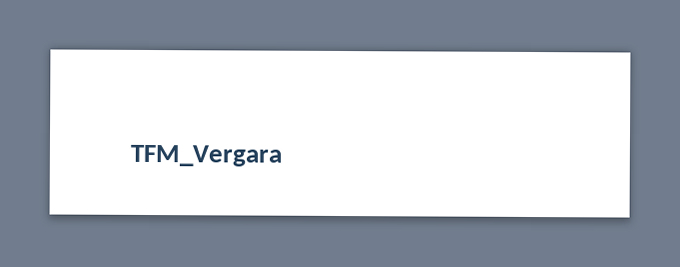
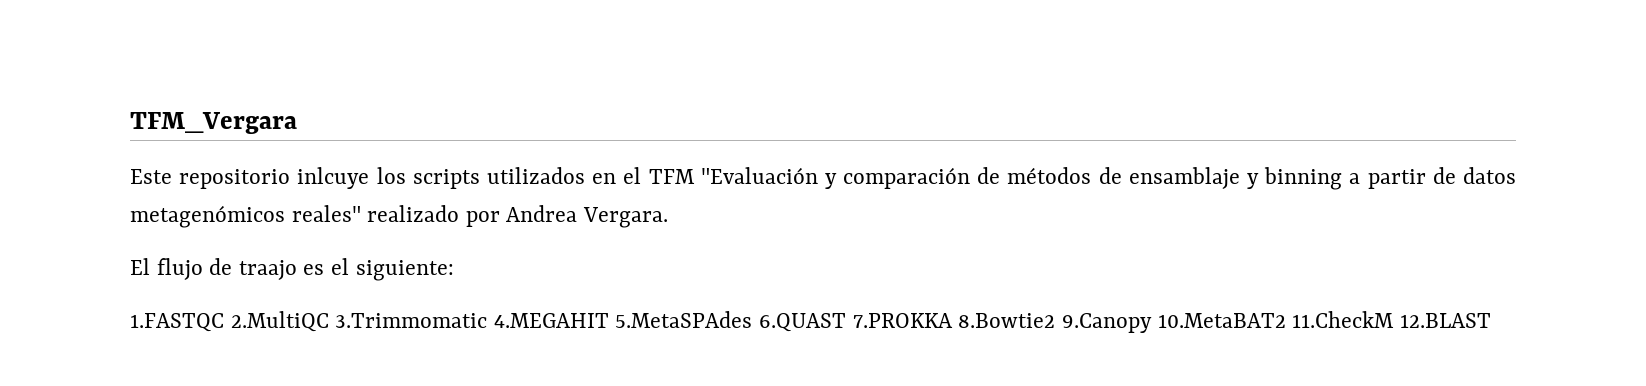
+ Este repositorio inlcuye los scripts utilizados en el TFM "Evaluación y comparación de métodos de ensamblaje y binning a partir de datos metagenómicos reales" realizado por Andrea Vergara.
+ El flujo de traajo es el siguiente:
+ 1.FASTQC 2.MultiQC 3.Trimmomatic 4.MEGAHIT 5.MetaSPAdes 6.QUAST 7.PROKKA 8.Bowtie2 9.Canopy 10.MetaBAT2 11.CheckM 12.BLAST

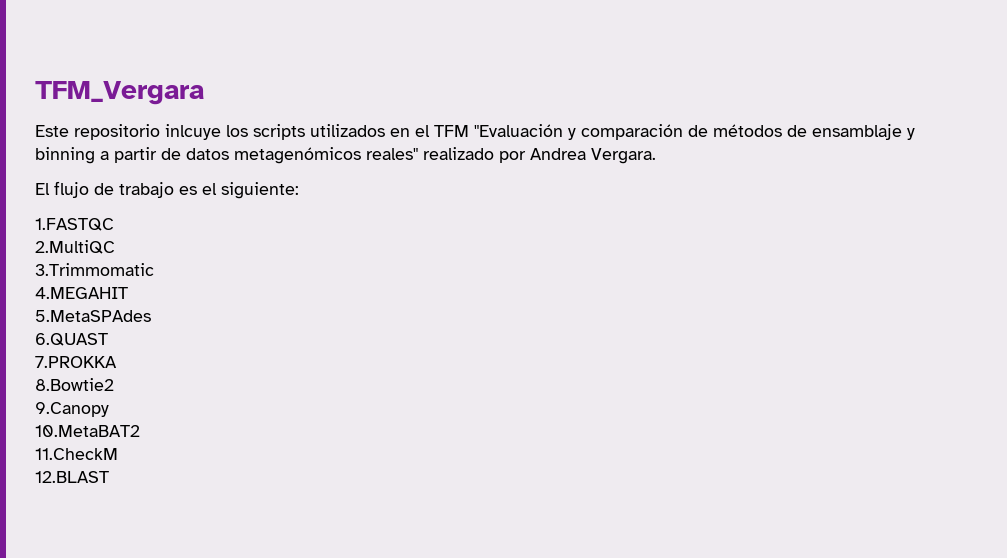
- El flujo de traajo es el siguiente:
+ El flujo de trabajo es el siguiente:
- 1.FASTQC 2.MultiQC 3.Trimmomatic 4.MEGAHIT 5.MetaSPAdes 6.QUAST 7.PROKKA 8.Bowtie2 9.Canopy 10.MetaBAT2 11.CheckM 12.BLAST
+ 1.FASTQC
+ 2.MultiQC
+ 3.Trimmomatic
+ 4.MEGAHIT
+ 5.MetaSPAdes
+ 6.QUAST
+ 7.PROKKA
+ 8.Bowtie2
+ 9.Canopy
+ 10.MetaBAT2
+ 11.CheckM
+ 12.BLAST

